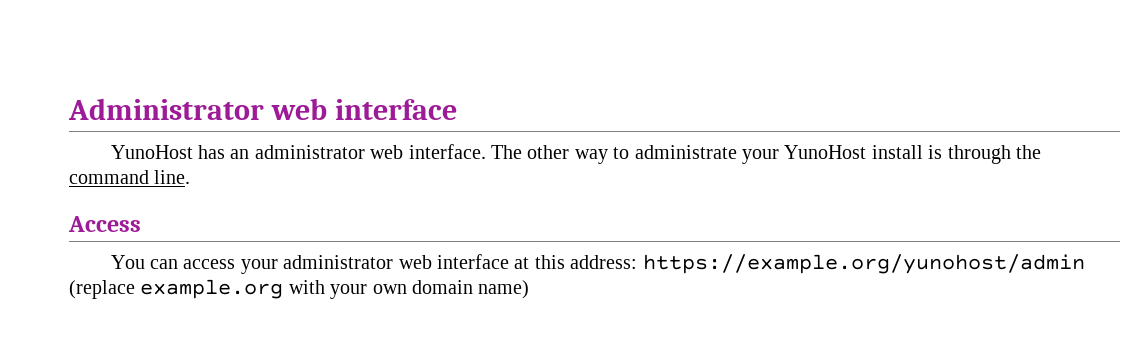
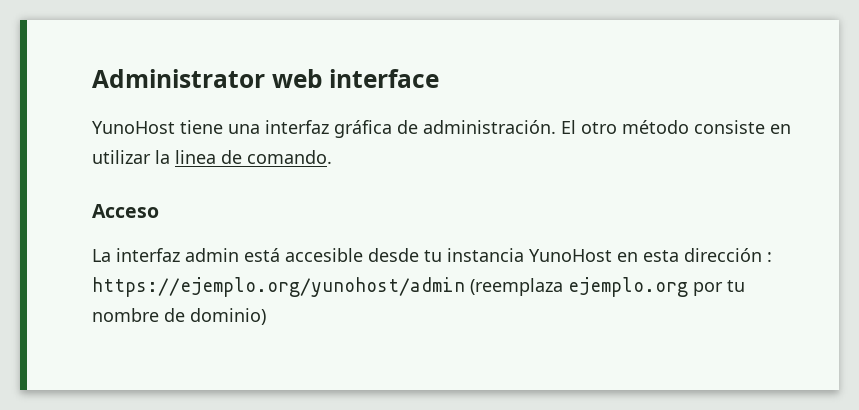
- YunoHost has an administrator web interface. The other way to administrate your YunoHost install is through the command line.
- Access
- You can access your administrator web interface at this address: https://example.org/yunohost/admin (replace example.org with your own domain name)
+ YunoHost tiene una interfaz gráfica de administración. El otro método consiste en utilizar la linea de comando.
+ Acceso
+ La interfaz admin está accesible desde tu instancia YunoHost en esta dirección : https://ejemplo.org/yunohost/admin (reemplaza ejemplo.org por tu nombre de dominio)

